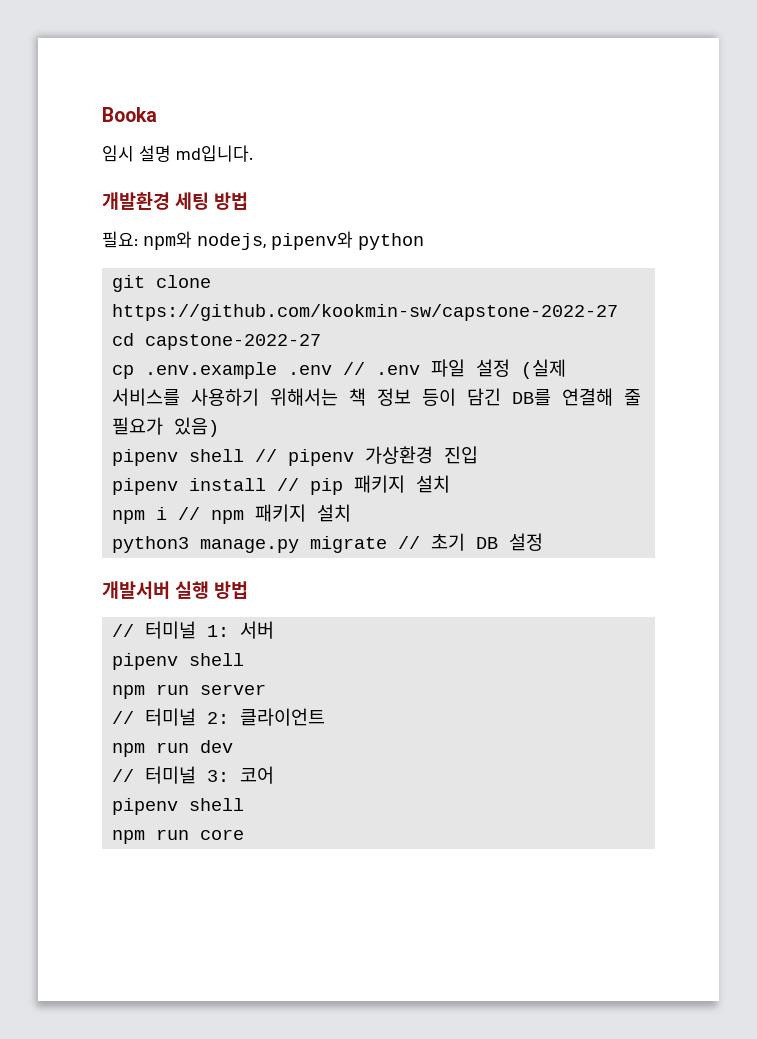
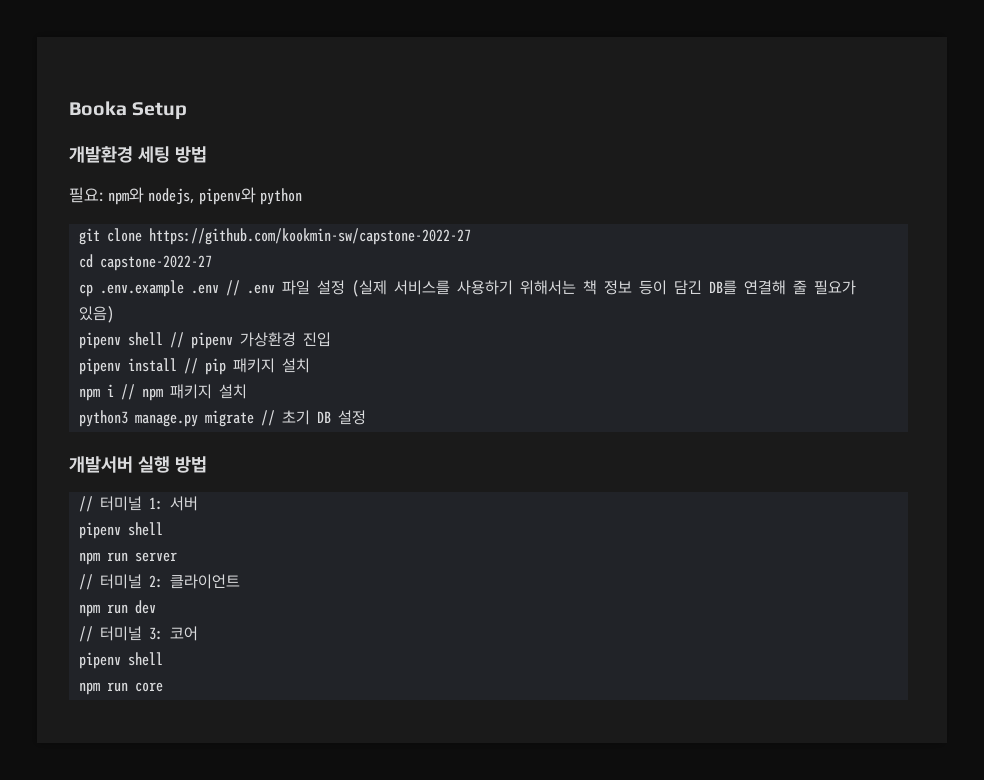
- Booka
- 임시 설명 md입니다.
+ Booka Setup

